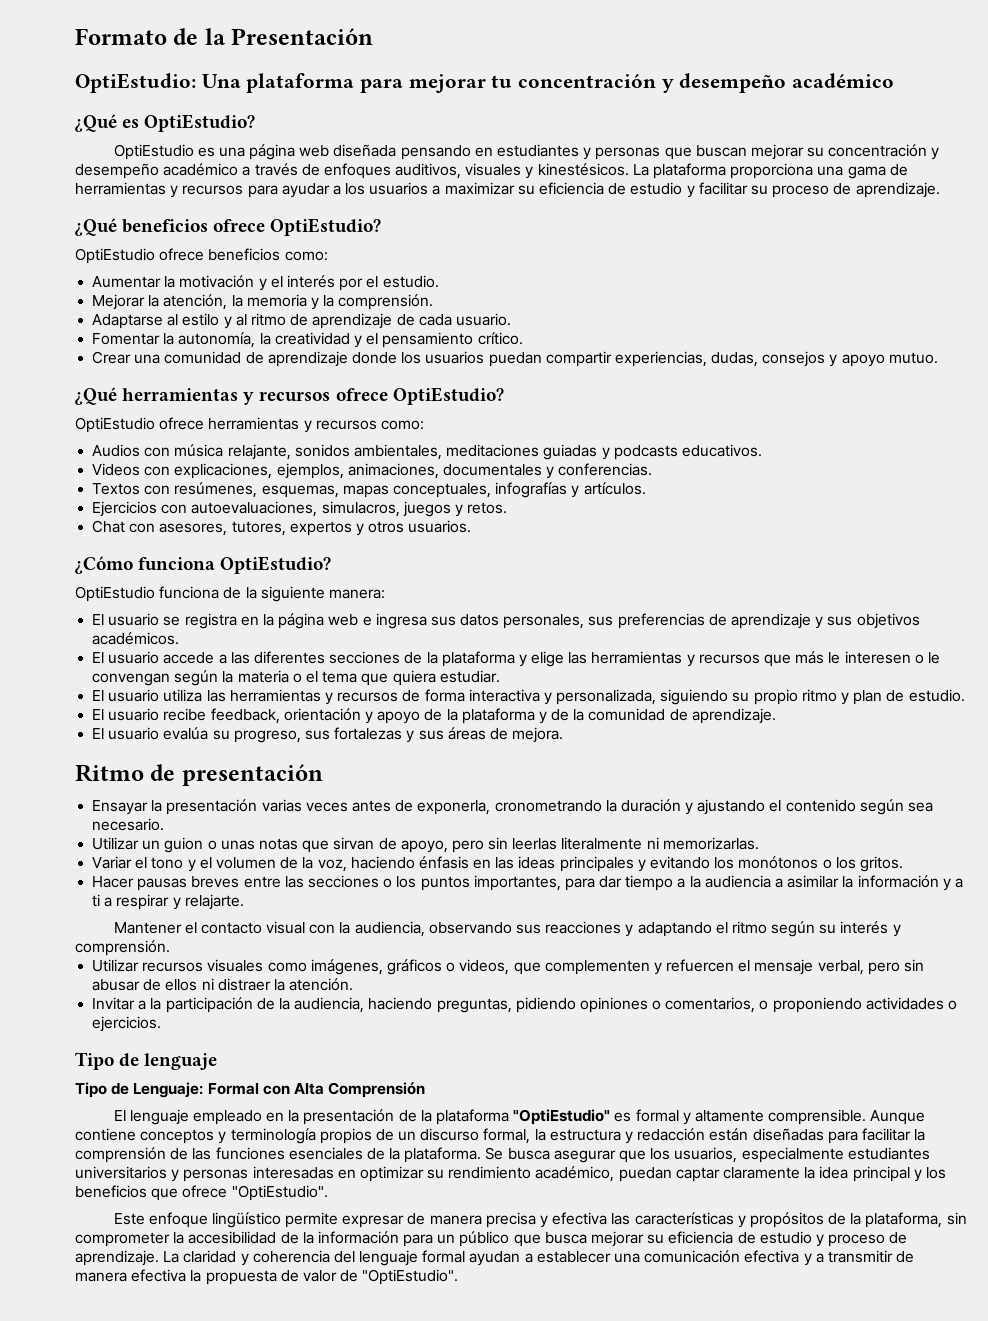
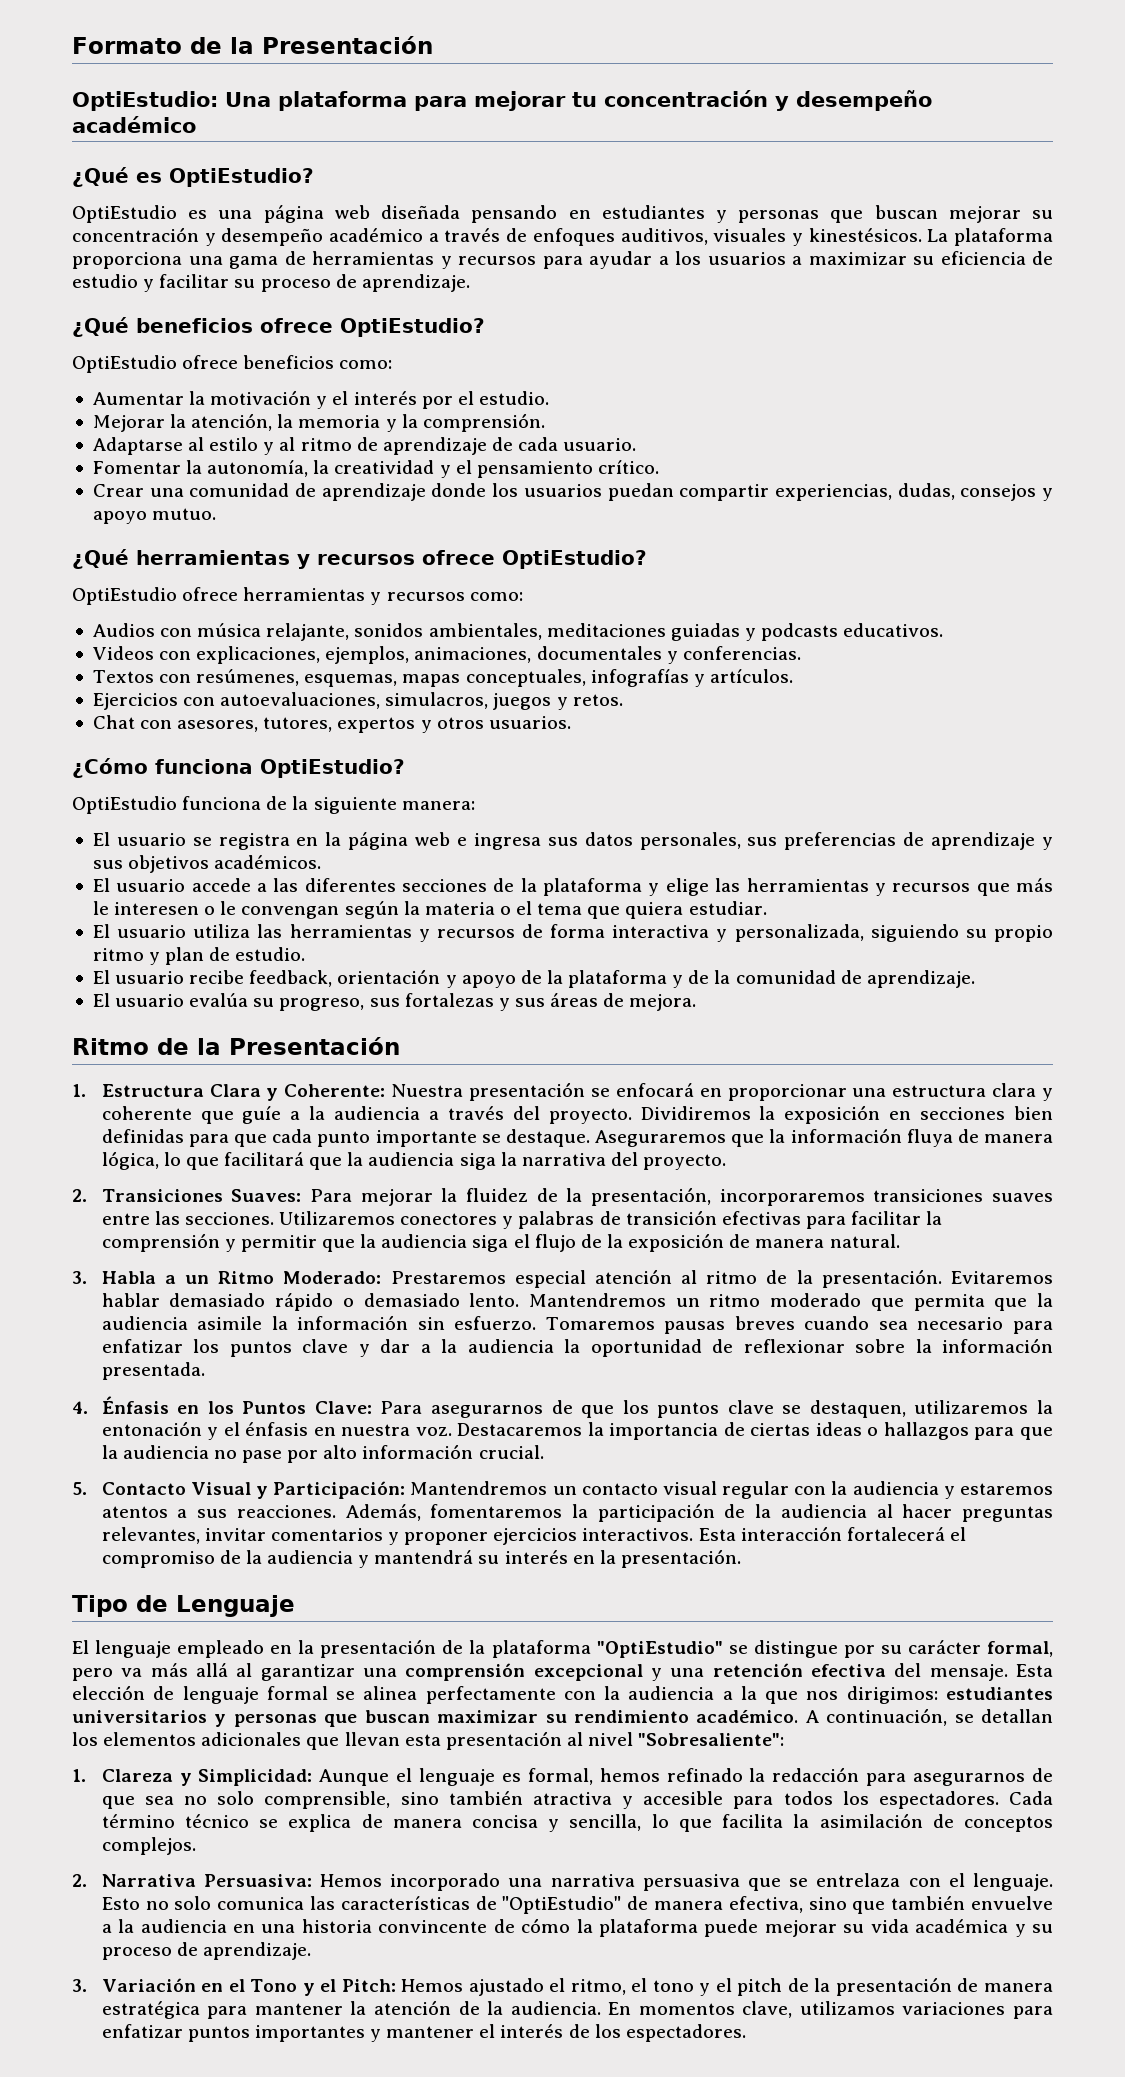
- Ritmo de presentación
- Ensayar la presentación varias veces antes de exponerla, cronometrando la duración y ajustando el contenido según sea necesario.
- Utilizar un guion o unas notas que sirvan de apoyo, pero sin leerlas literalmente ni memorizarlas.
- Variar el tono y el volumen de la voz, haciendo énfasis en las ideas principales y evitando los monótonos o los gritos.
- Hacer pausas breves entre las secciones o los puntos importantes, para dar tiempo a la audiencia a asimilar la información y a ti a respirar y relajarte.
- Mantener el contacto visual con la audiencia, observando sus reacciones y adaptando el ritmo según su interés y comprensión.
- Utilizar recursos visuales como imágenes, gráficos o videos, que complementen y refuercen el mensaje verbal, pero sin abusar de ellos ni distraer la atención.
- Invitar a la participación de la audiencia, haciendo preguntas, pidiendo opiniones o comentarios, o proponiendo actividades o ejercicios.
- Tipo de lenguaje
- Tipo de Lenguaje: Formal con Alta Comprensión
+ Ritmo de la Presentación
+ 1. Estructura Clara y Coherente: Nuestra presentación se enfocará en proporcionar una estructura clara y coherente que guíe a la audiencia a través del proyecto. Dividiremos la exposición en secciones bien definidas para que cada punto importante se destaque. Aseguraremos que la información fluya de manera lógica, lo que facilitará que la audiencia siga la narrativa del proyecto.
+ 2. Transiciones Suaves: Para mejorar la fluidez de la presentación, incorporaremos transiciones suaves entre las secciones. Utilizaremos conectores y palabras de transición efectivas para facilitar la comprensión y permitir que la audiencia siga el flujo de la exposición de manera natural.
+ 3. Habla a un Ritmo Moderado: Prestaremos especial atención al ritmo de la presentación. Evitaremos hablar demasiado rápido o demasiado lento. Mantendremos un ritmo moderado que permita que la audiencia asimile la información sin esfuerzo. Tomaremos pausas breves cuando sea necesario para enfatizar los puntos clave y dar a la audiencia la oportunidad de reflexionar sobre la información presentada.
+ 4. Énfasis en los Puntos Clave: Para asegurarnos de que los puntos clave se destaquen, utilizaremos la entonación y el énfasis en nuestra voz. Destacaremos la importancia de ciertas ideas o hallazgos para que la audiencia no pase por alto información crucial.
+ 5. Contacto Visual y Participación: Mantendremos un contacto visual regular con la audiencia y estaremos atentos a sus reacciones. Además, fomentaremos la participación de la audiencia al hacer preguntas relevantes, invitar comentarios y proponer ejercicios interactivos. Esta interacción fortalecerá el compromiso de la audiencia y mantendrá su interés en la presentación.
+ Tipo de Lenguaje
- El lenguaje empleado en la presentación de la plataforma "OptiEstudio" es formal y altamente comprensible. Aunque contiene conceptos y terminología propios de un discurso formal, la estructura y redacción están diseñadas para facilitar la comprensión de las funciones esenciales de la plataforma. Se busca asegurar que los usuarios, especialmente estudiantes universitarios y personas interesadas en optimizar su rendimiento académico, puedan captar claramente la idea principal y los beneficios que ofrece "OptiEstudio".
- Este enfoque lingüístico permite expresar de manera precisa y efectiva las características y propósitos de la plataforma, sin comprometer la accesibilidad de la información para un público que busca mejorar su eficiencia de estudio y proceso de aprendizaje. La claridad y coherencia del lenguaje formal ayudan a establecer una comunicación efectiva y a transmitir de manera efectiva la propuesta de valor de "OptiEstudio".
+ El lenguaje empleado en la presentación de la plataforma "OptiEstudio" se distingue por su carácter formal, pero va más allá al garantizar una comprensión excepcional y una retención efectiva del mensaje. Esta elección de lenguaje formal se alinea perfectamente con la audiencia a la que nos dirigimos: estudiantes universitarios y personas que buscan maximizar su rendimiento académico. A continuación, se detallan los elementos adicionales que llevan esta presentación al nivel "Sobresaliente":
+ 1. Clareza y Simplicidad: Aunque el lenguaje es formal, hemos refinado la redacción para asegurarnos de que sea no solo comprensible, sino también atractiva y accesible para todos los espectadores. Cada término técnico se explica de manera concisa y sencilla, lo que facilita la asimilación de conceptos complejos.
+ 2. Narrativa Persuasiva: Hemos incorporado una narrativa persuasiva que se entrelaza con el lenguaje. Esto no solo comunica las características de "OptiEstudio" de manera efectiva, sino que también envuelve a la audiencia en una historia convincente de cómo la plataforma puede mejorar su vida académica y su proceso de aprendizaje.
+ 3. Variación en el Tono y el Pitch: Hemos ajustado el ritmo, el tono y el pitch de la presentación de manera estratégica para mantener la atención de la audiencia. En momentos clave, utilizamos variaciones para enfatizar puntos importantes y mantener el interés de los espectadores.

